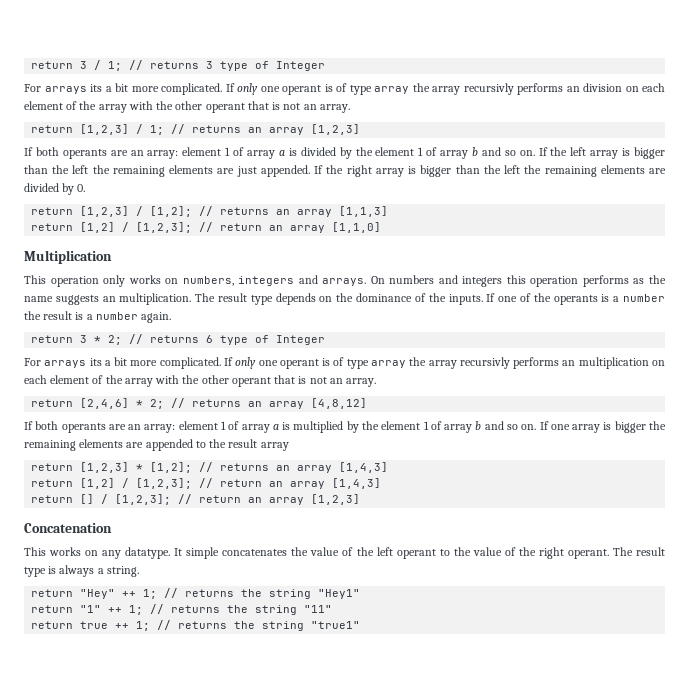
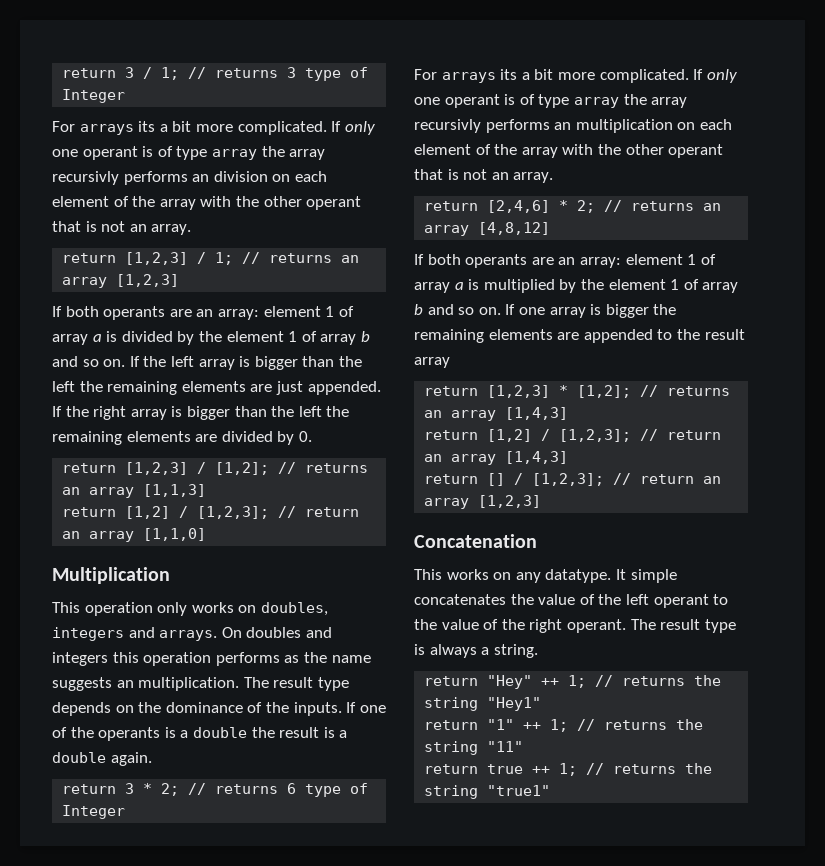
- This operation only works on numbers, integers and arrays.
+ This operation only works on doubles, integers and arrays.
- On numbers and integers this operation performs as the name suggests an multiplication.
+ On doubles and integers this operation performs as the name suggests an multiplication.
- If one of the operants is a number the result is a number again.
+ If one of the operants is a double the result is a double again.

